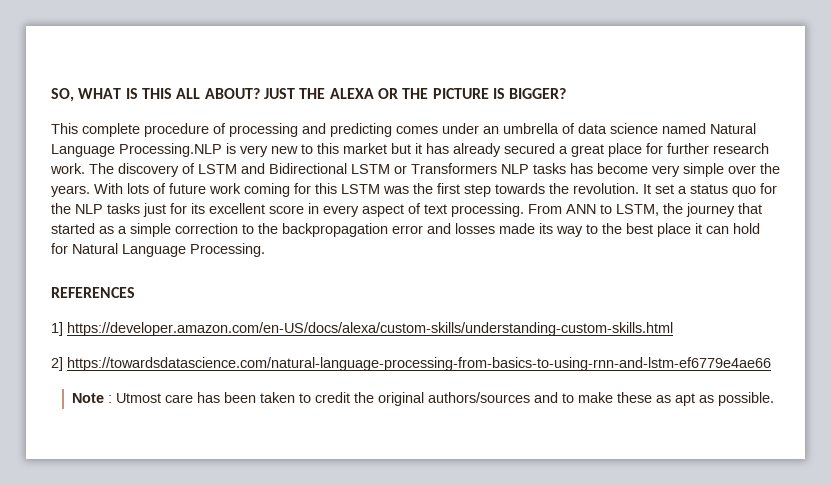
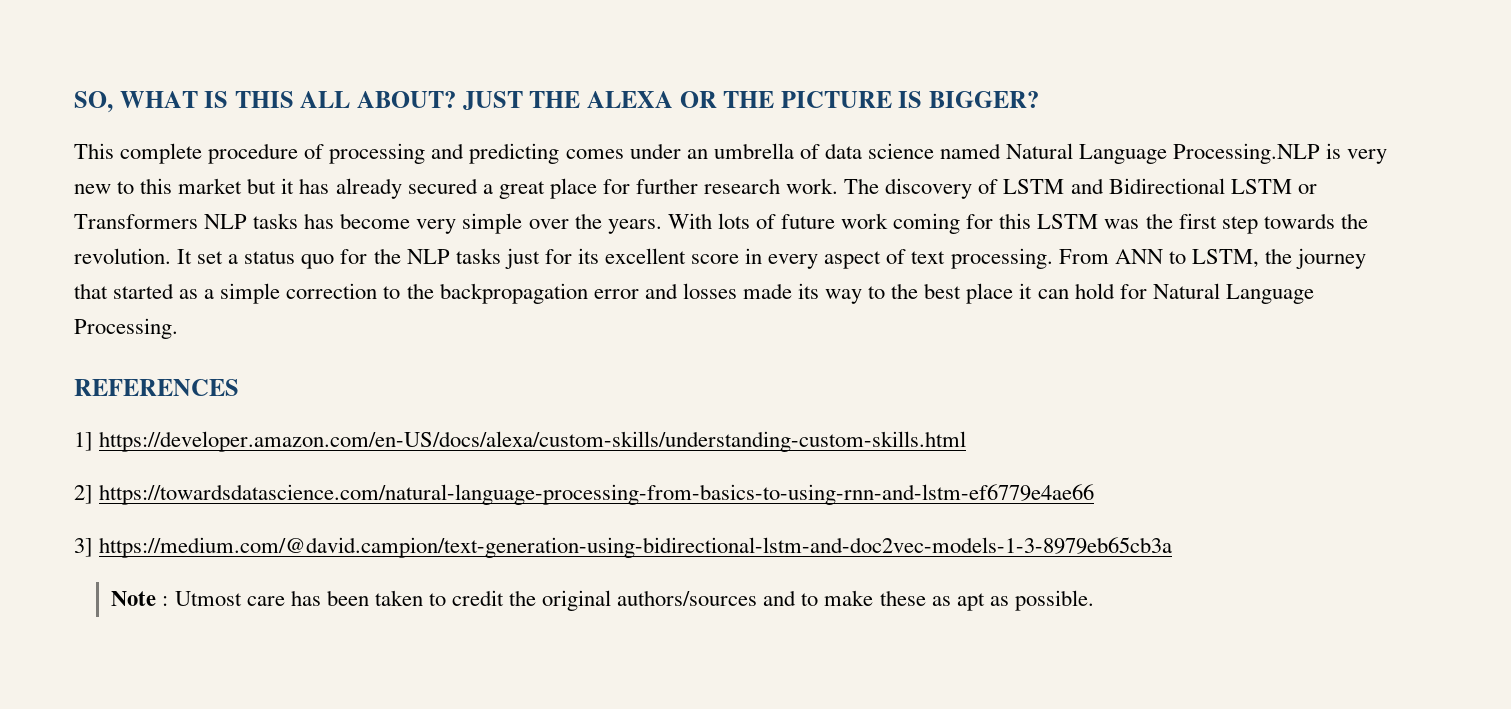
+ 3] https://medium.com/@david.campion/text-generation-using-bidirectional-lstm-and-doc2vec-models-1-3-8979eb65cb3a

